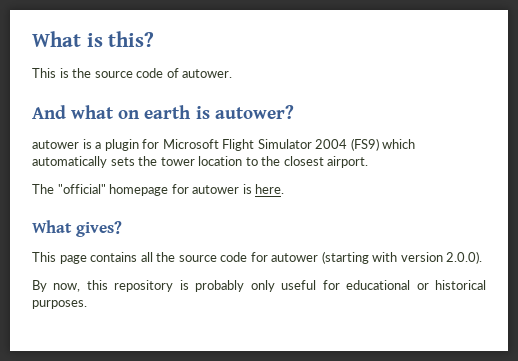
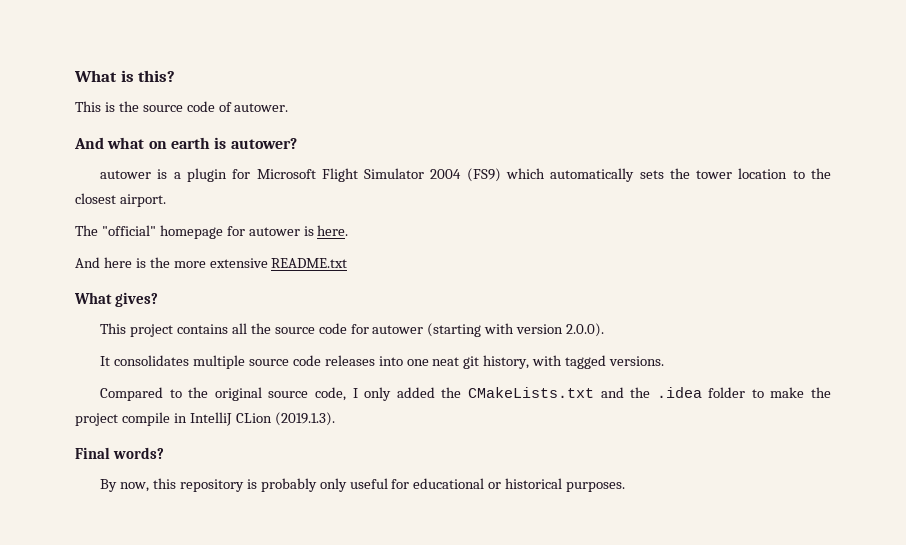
+ And here is the more extensive README.txt
- This page contains all the source code for autower (starting with version 2.0.0).
+ This project contains all the source code for autower (starting with version 2.0.0).
+ It consolidates multiple source code releases into one neat git history, with tagged versions.
+ Compared to the original source code, I only added the CMakeLists.txt and the .idea folder to make the project compile in IntelliJ CLion (2019.1.3).
+ Final words?

